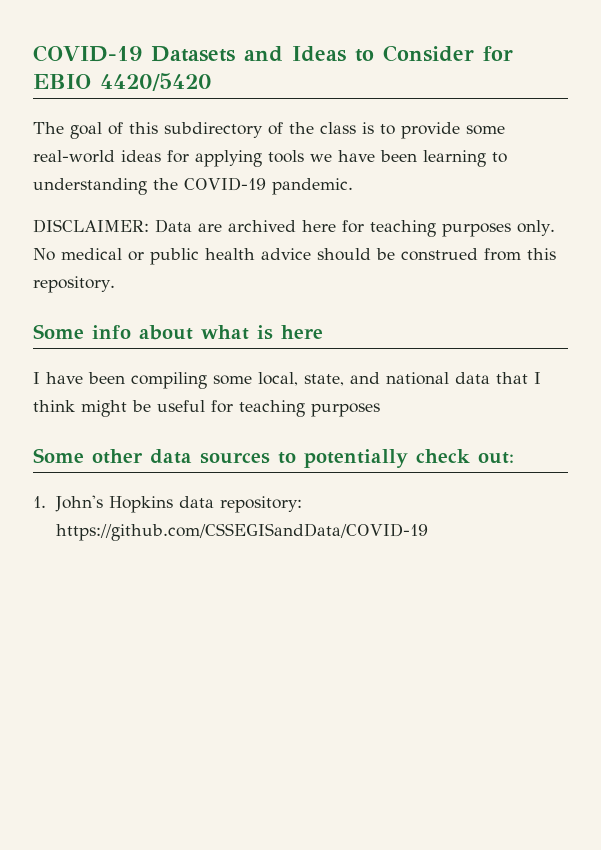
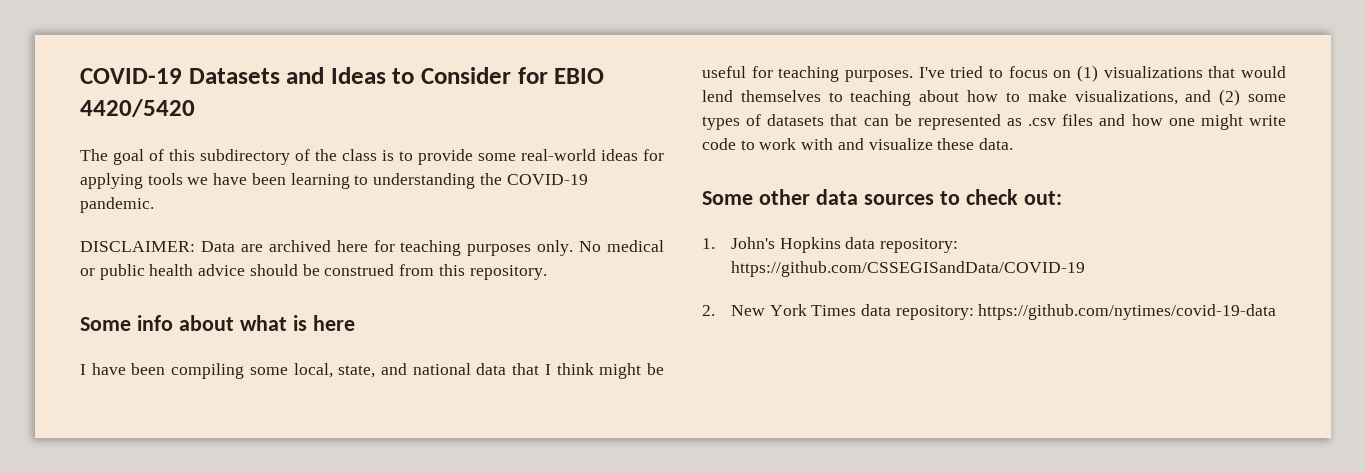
- I have been compiling some local, state, and national data that I think might be useful for teaching purposes
+ I have been compiling some local, state, and national data that I think might be useful for teaching purposes. I've tried to focus on (1) visualizations that would lend themselves to teaching about how to make visualizations, and (2) some types of datasets that can be represented as .csv files and how one might write code to work with and visualize these data.
- Some other data sources to potentially check out:
+ Some other data sources to check out:
+ 2. New York Times data repository: https://github.com/nytimes/covid-19-data

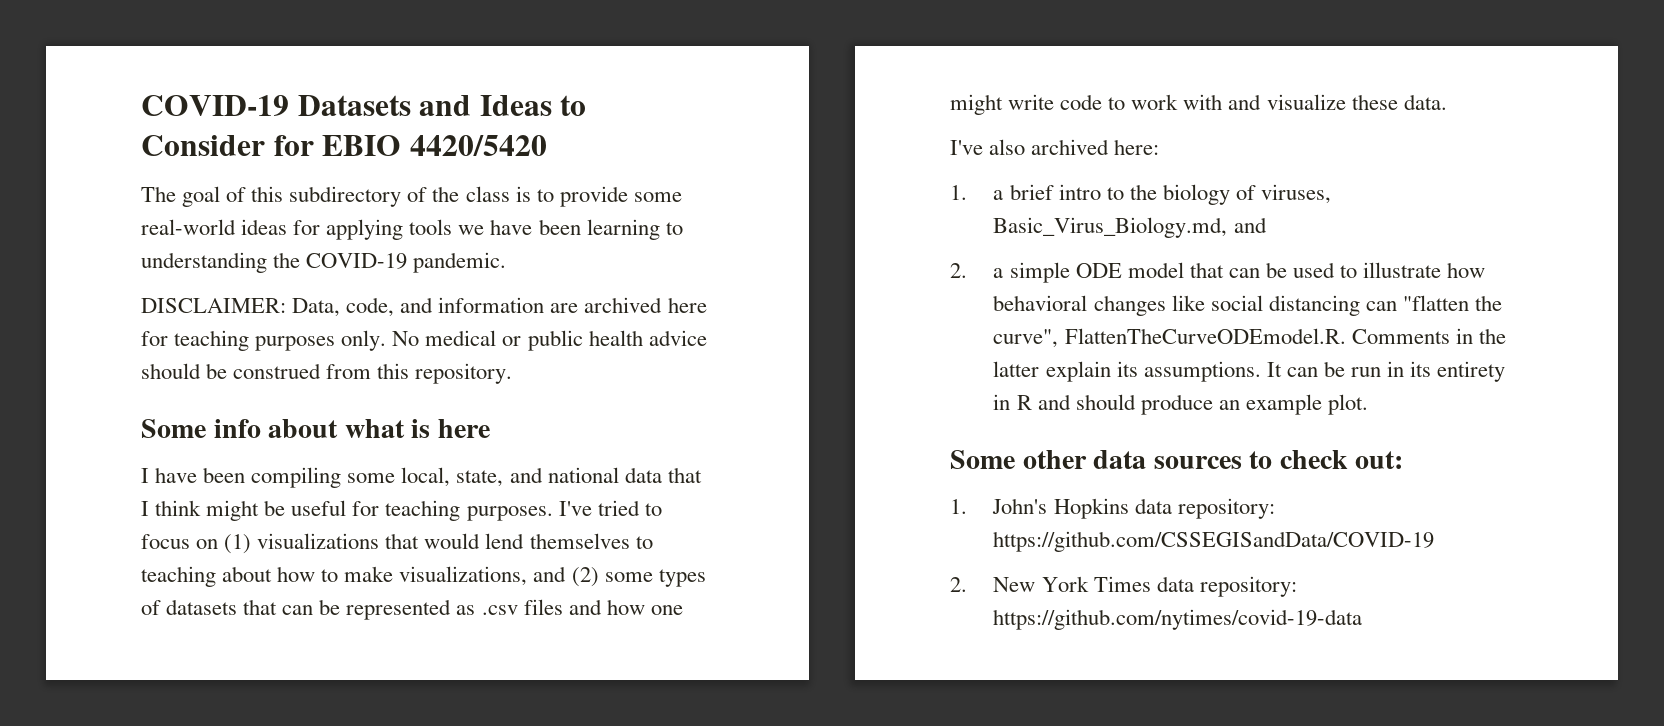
- DISCLAIMER: Data are archived here for teaching purposes only.
+ DISCLAIMER: Data, code, and information are archived here for teaching purposes only.
+ I've also archived here:
+ 1. a brief intro to the biology of viruses, Basic_Virus_Biology.md, and
+ 2. a simple ODE model that can be used to illustrate how behavioral changes like social distancing can "flatten the curve", FlattenTheCurveODEmodel.R. Comments in the latter explain its assumptions. It can be run in its entirety in R and should produce an example plot.

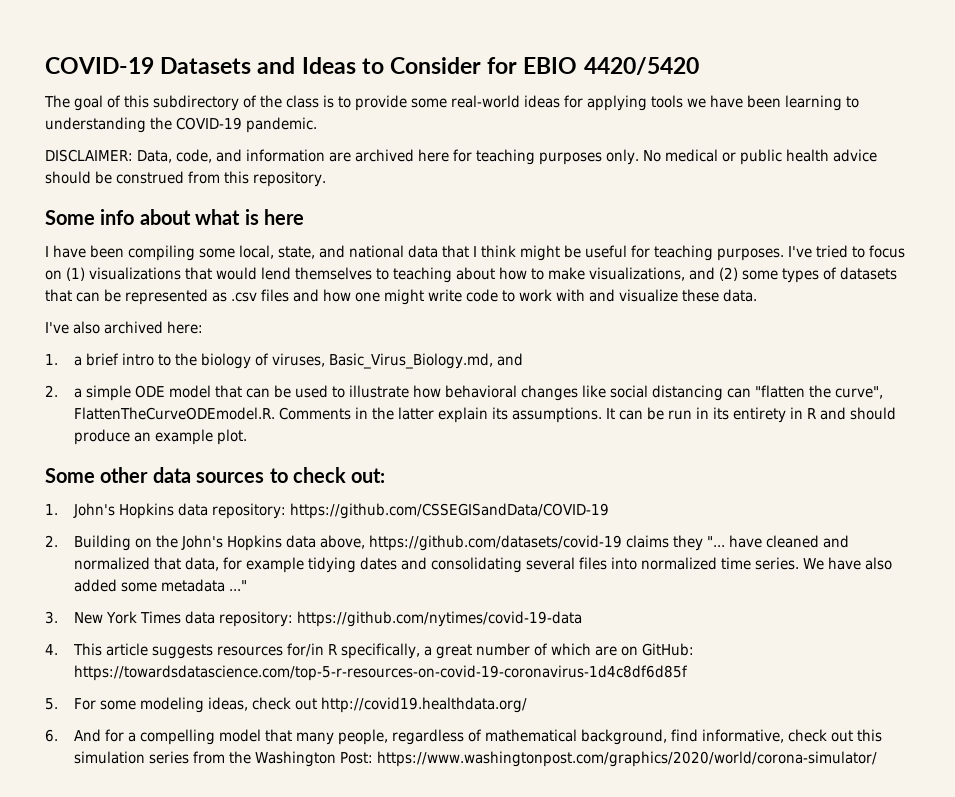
- 2. New York Times data repository: https://github.com/nytimes/covid-19-data
+ 2. Building on the John's Hopkins data above, https://github.com/datasets/covid-19 claims they "... have cleaned and normalized that data, for example tidying dates and consolidating several files into normalized time series. We have also added some metadata ..."
+ 3. New York Times data repository: https://github.com/nytimes/covid-19-data
+ 4. This article suggests resources for/in R specifically, a great number of which are on GitHub: https://towardsdatascience.com/top-5-r-resources-on-covid-19-coronavirus-1d4c8df6d85f
+ 5. For some modeling ideas, check out http://covid19.healthdata.org/
+ 6. And for a compelling model that many people, regardless of mathematical background, find informative, check out this simulation series from the Washington Post: https://www.washingtonpost.com/graphics/2020/world/corona-simulator/

